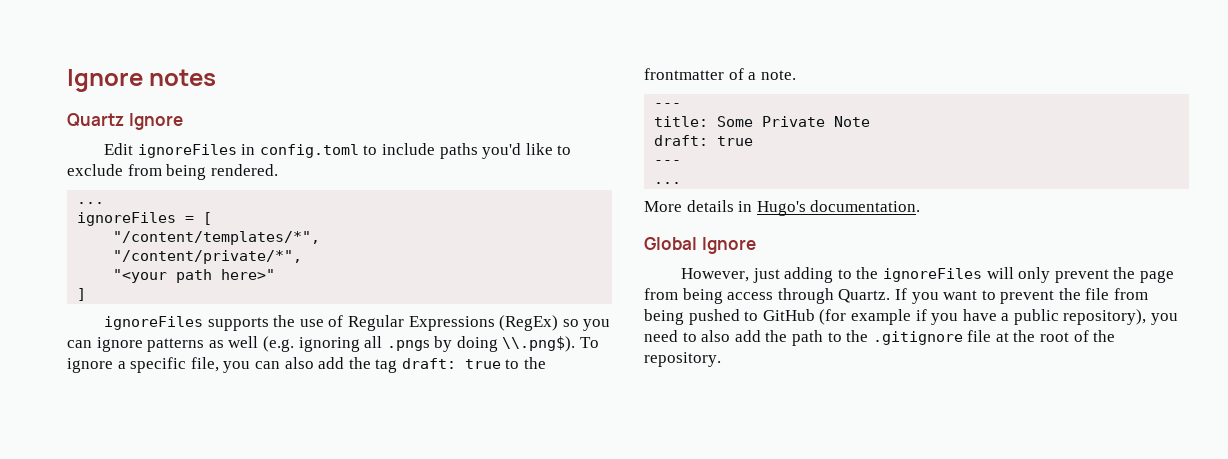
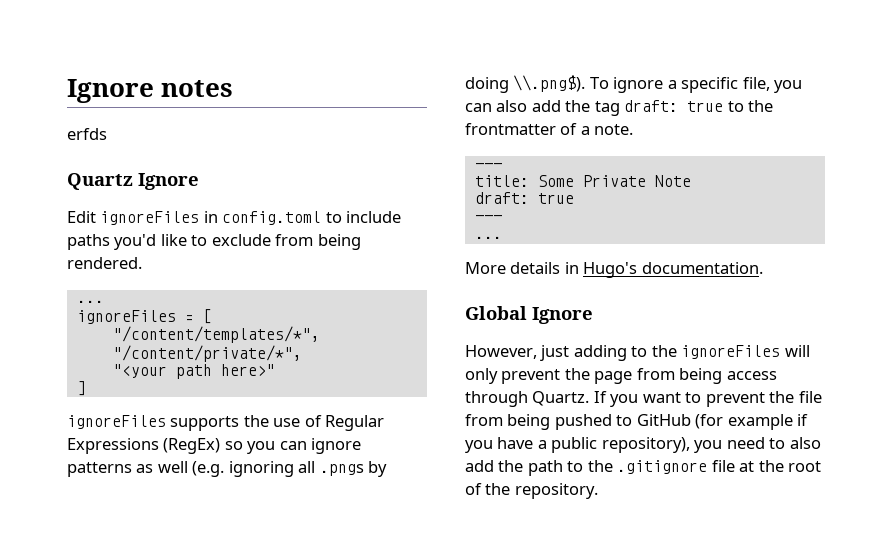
+ erfds

